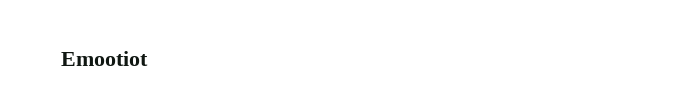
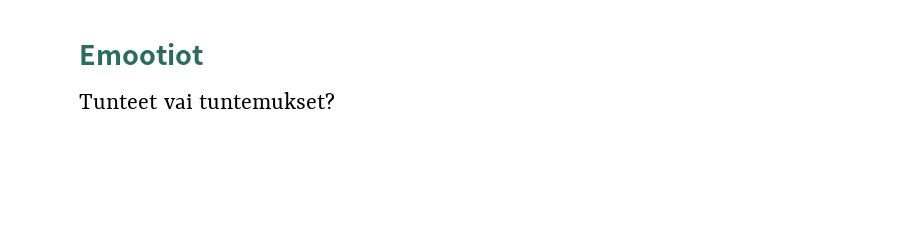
+ Tunteet vai tuntemukset?

